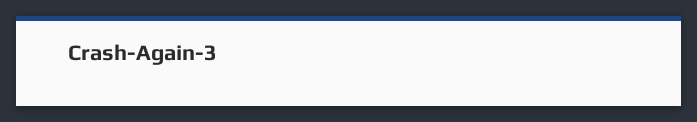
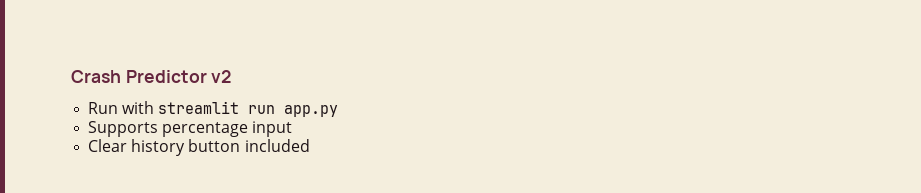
- Crash-Again-3
+ Crash Predictor v2
+ Run with streamlit run app.py
+ Supports percentage input
+ Clear history button included

